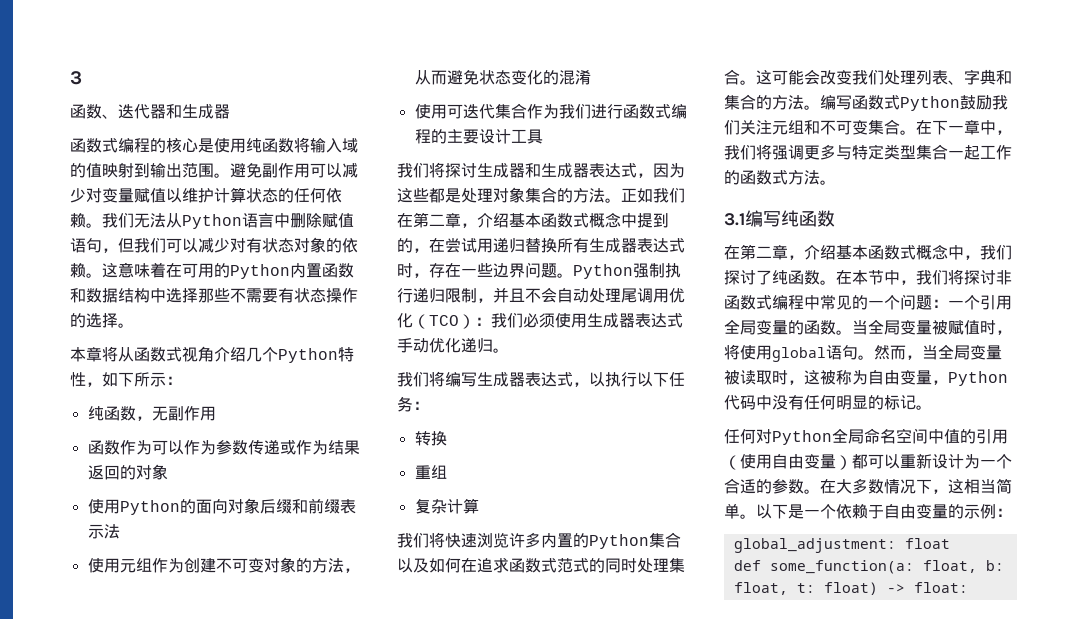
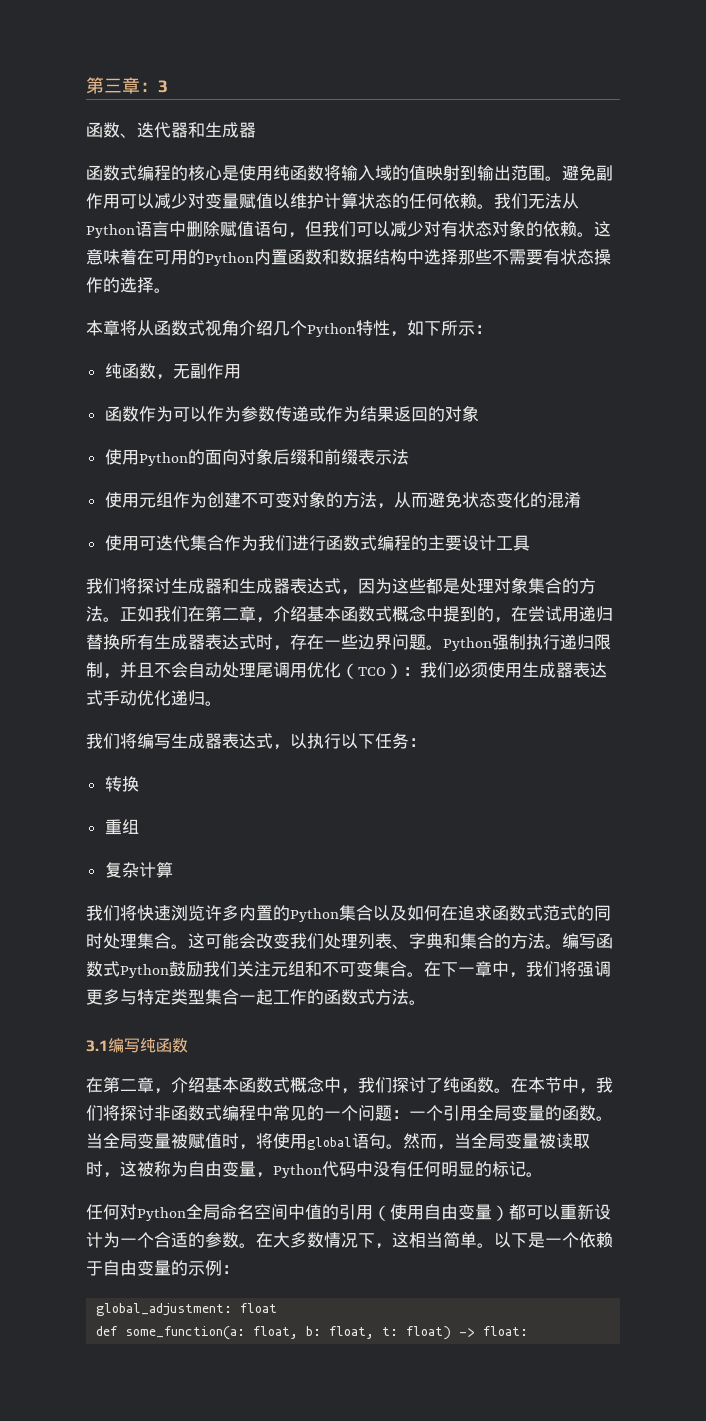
- 3
+ 第三章：3

